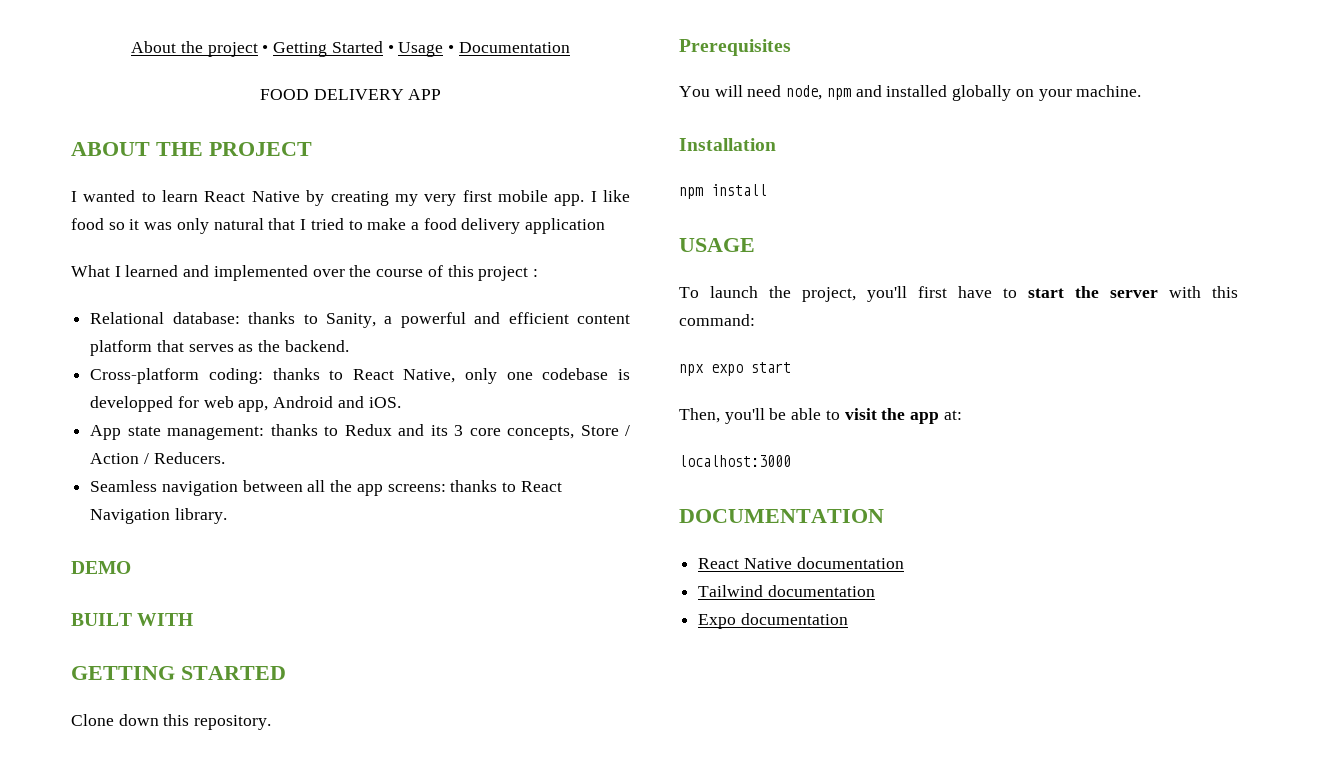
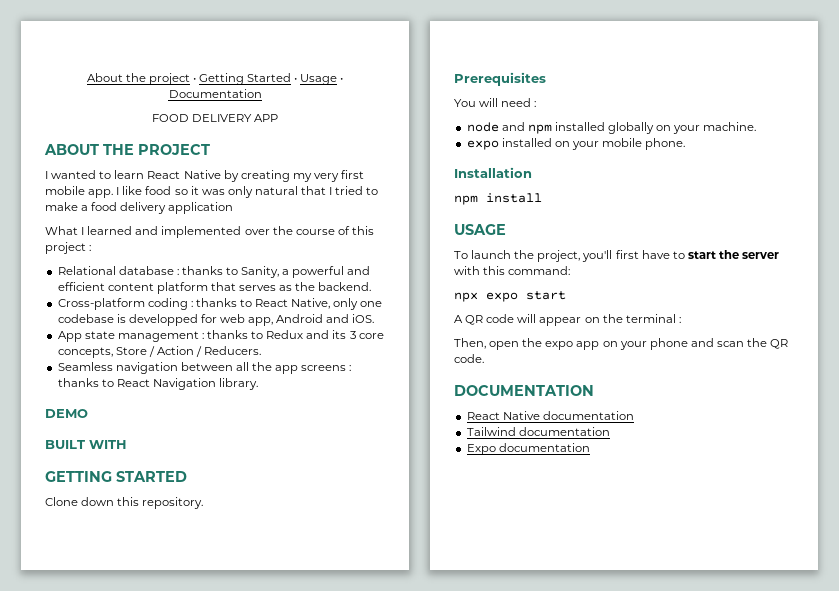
- Relational database: thanks to Sanity, a powerful and efficient content platform that serves as the backend.
+ Relational database : thanks to Sanity, a powerful and efficient content platform that serves as the backend.
- Cross-platform coding: thanks to React Native, only one codebase is developped for web app, Android and iOS.
+ Cross-platform coding : thanks to React Native, only one codebase is developped for web app, Android and iOS.
- App state management: thanks to Redux and its 3 core concepts, Store / Action / Reducers.
+ App state management : thanks to Redux and its 3 core concepts, Store / Action / Reducers.
- Seamless navigation between all the app screens: thanks to React Navigation library.
+ Seamless navigation between all the app screens : thanks to React Navigation library.
- You will need node, npm and installed globally on your machine.
+ You will need :
+ node and npm installed globally on your machine.
+ expo installed on your mobile phone.
- Then, you'll be able to visit the app at:
- localhost:3000
+ A QR code will appear on the terminal :
+ Then, open the expo app on your phone and scan the QR code.

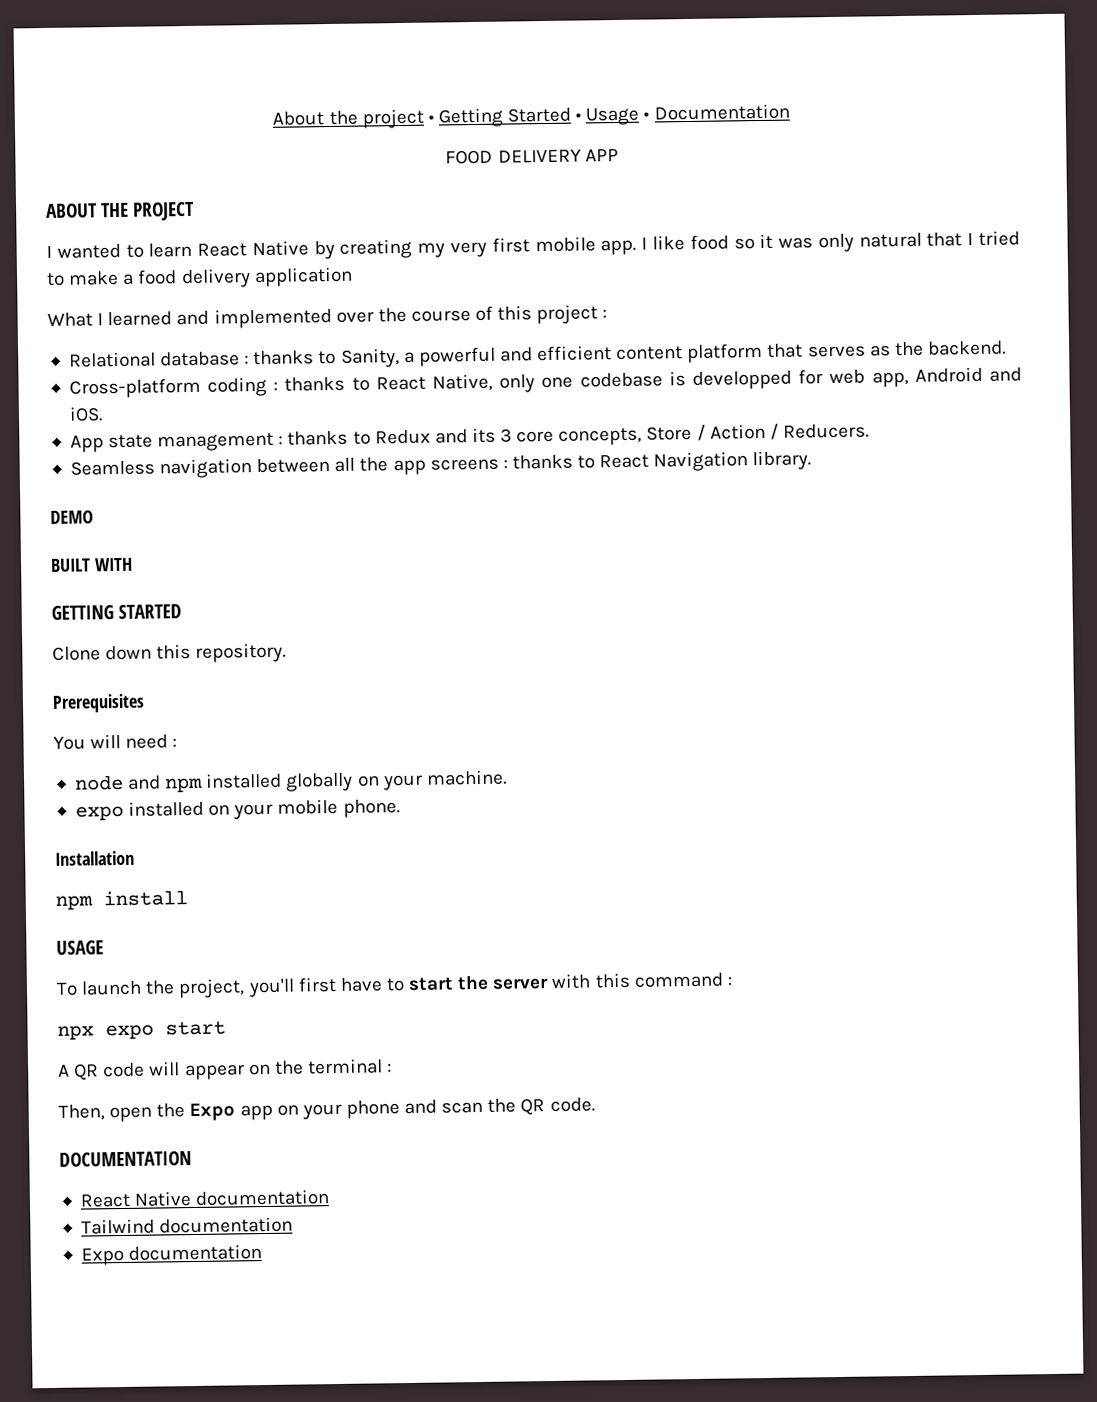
- To launch the project, you'll first have to start the server with this command:
+ To launch the project, you'll first have to start the server with this command :
- Then, open the expo app on your phone and scan the QR code.
+ Then, open the Expo app on your phone and scan the QR code.

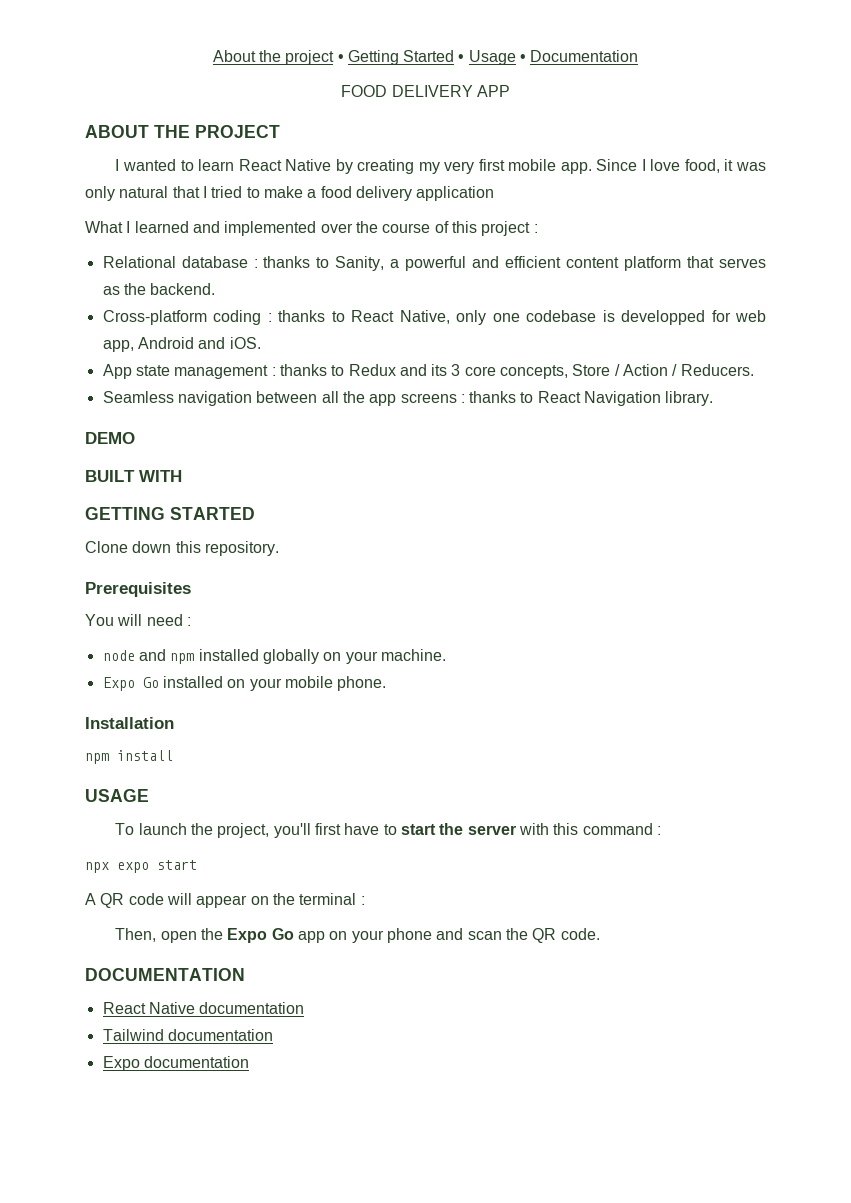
- I like food so it was only natural that I tried to make a food delivery application
+ Since I love food, it was only natural that I tried to make a food delivery application
- expo installed on your mobile phone.
+ Expo Go installed on your mobile phone.
- Then, open the Expo app on your phone and scan the QR code.
+ Then, open the Expo Go app on your phone and scan the QR code.

